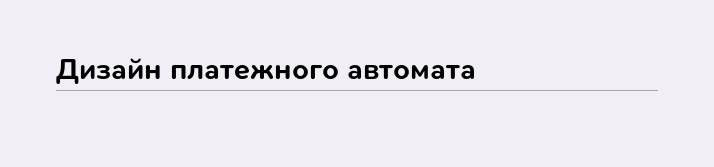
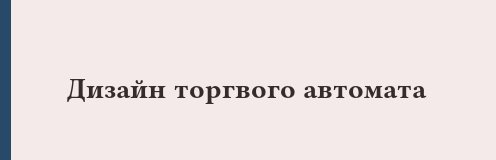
- Дизайн платежного автомата
+ Дизайн торгвого автомата

